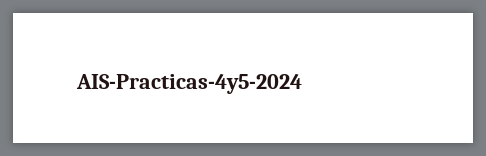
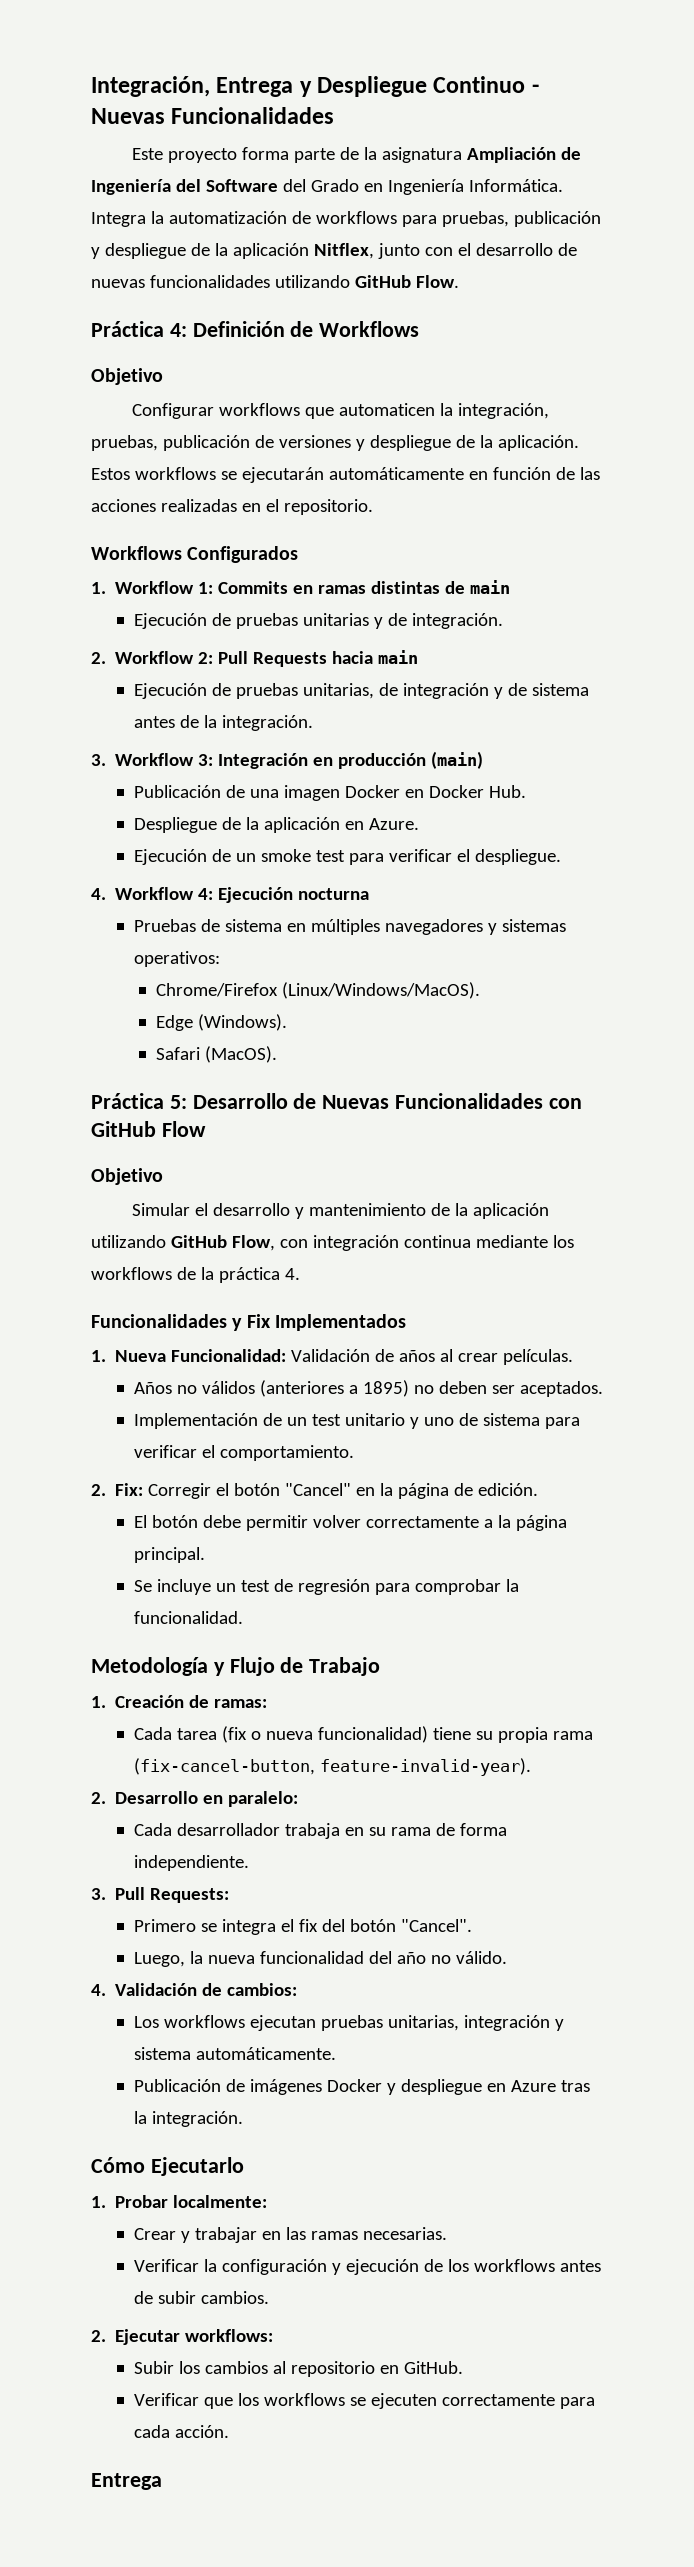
- AIS-Practicas-4y5-2024
+ Integración, Entrega y Despliegue Continuo - Nuevas Funcionalidades
+ Este proyecto forma parte de la asignatura Ampliación de Ingeniería del Software del Grado en Ingeniería Informática. Integra la automatización de workflows para pruebas, publicación y despliegue de la aplicación Nitflex, junto con el desarrollo de nuevas funcionalidades utilizando GitHub Flow.
+ Práctica 4: Definición de Workflows
+ Objetivo
+ Configurar workflows que automaticen la integración, pruebas, publicación de versiones y despliegue de la aplicación. Estos workflows se ejecutarán automáticamente en función de las acciones realizadas en el repositorio.
+ Workflows Configurados
+ 1. Workflow 1: Commits en ramas distintas de main
+ Ejecución de pruebas unitarias y de integración.
+ 2. Workflow 2: Pull Requests hacia main
+ Ejecución de pruebas unitarias, de integración y de sistema antes de la integración.
+ 3. Workflow 3: Integración en producción (main)
+ Publicación de una imagen Docker en Docker Hub.
+ Despliegue de la aplicación en Azure.
+ Ejecución de un smoke test para verificar el despliegue.
+ 4. Workflow 4: Ejecución nocturna
+ Pruebas de sistema en múltiples navegadores y sistemas operativos:
+ Chrome/Firefox (Linux/Windows/MacOS).
+ Edge (Windows).
+ Safari (MacOS).
+ Práctica 5: Desarrollo de Nuevas Funcionalidades con GitHub Flow
+ Objetivo
+ Simular el desarrollo y mantenimiento de la aplicación utilizando GitHub Flow, con integración continua mediante los workflows de la práctica 4.
+ Funcionalidades y Fix Implementados
+ 1. Nueva Funcionalidad: Validación de años al crear películas.
+ Años no válidos (anteriores a 1895) no deben ser aceptados.
+ Implementación de un test unitario y uno de sistema para verificar el comportamiento.
+ 2. Fix: Corregir el botón "Cancel" en la página de edición.
+ El botón debe permitir volver correctamente a la página principal.
+ Se incluye un test de regresión para comprobar la funcionalidad.
+ Metodología y Flujo de Trabajo
+ 1. Creación de ramas:
+ Cada tarea (fix o nueva funcionalidad) tiene su propia rama (fix-cancel-button, feature-invalid-year).
+ 2. Desarrollo en paralelo:
+ Cada desarrollador trabaja en su rama de forma independiente.
+ 3. Pull Requests:
+ Primero se integra el fix del botón "Cancel".
+ Luego, la nueva funcionalidad del año no válido.
+ 4. Validación de cambios:
+ Los workflows ejecutan pruebas unitarias, integración y sistema automáticamente.
+ Publicación de imágenes Docker y despliegue en Azure tras la integración.
+ Cómo Ejecutarlo
+ 1. Probar localmente:
+ Crear y trabajar en las ramas necesarias.
+ Verificar la configuración y ejecución de los workflows antes de subir cambios.
+ 2. Ejecutar workflows:
+ Subir los cambios al repositorio en GitHub.
+ Verificar que los workflows se ejecuten correctamente para cada acción.
+ Entrega

